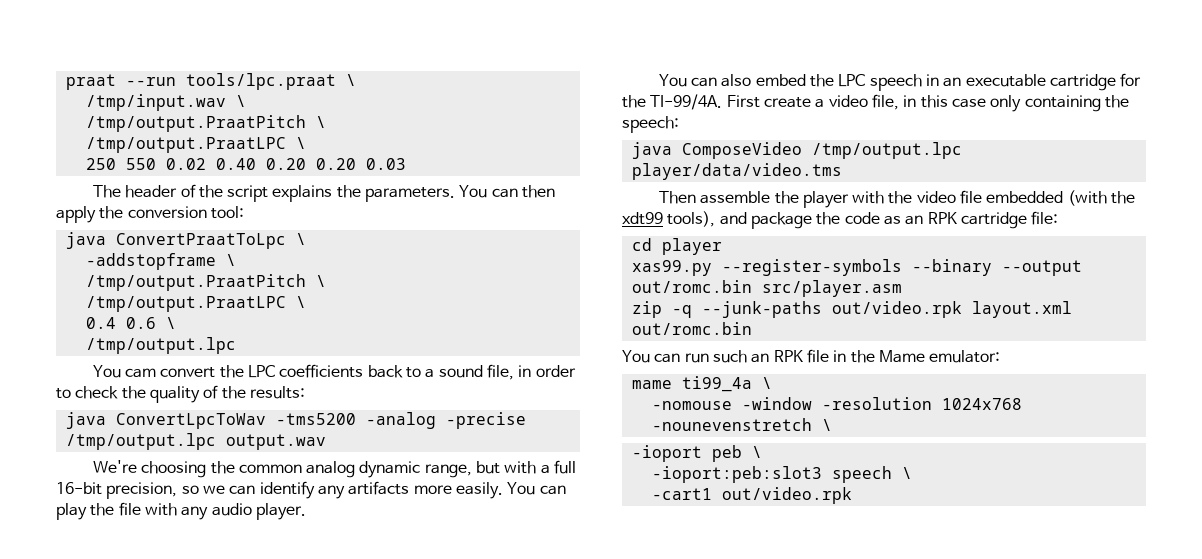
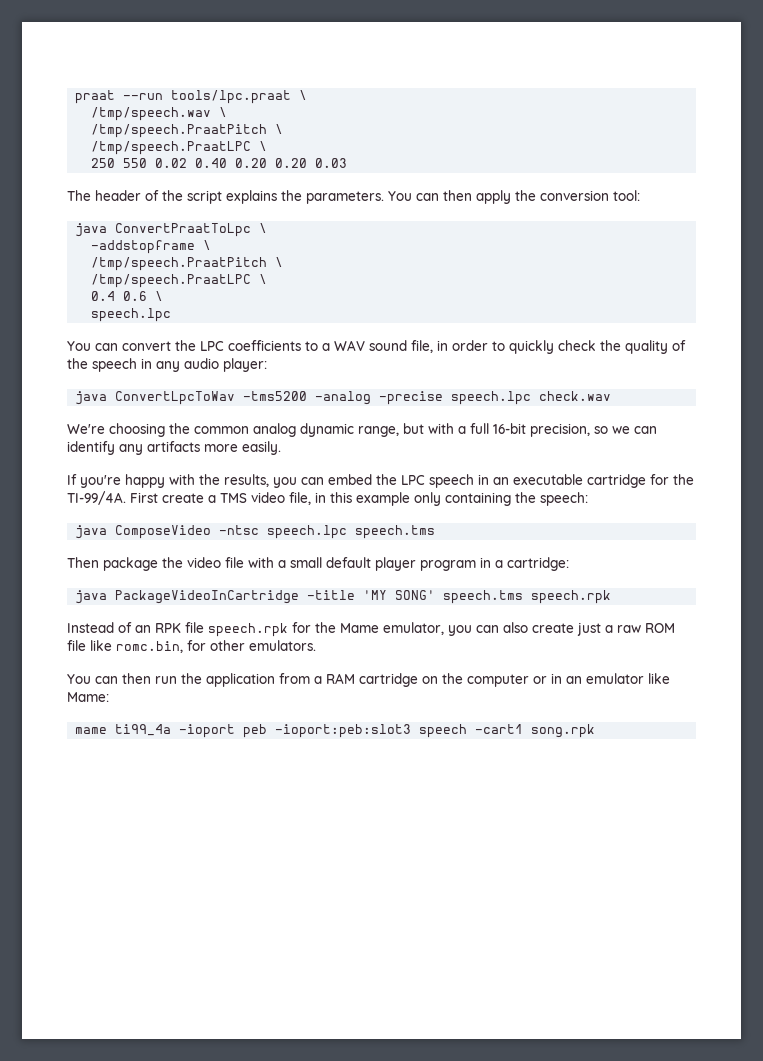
- /tmp/input.wav \
- /tmp/output.PraatPitch \
- /tmp/output.PraatLPC \
+ /tmp/speech.wav \
+ /tmp/speech.PraatPitch \
+ /tmp/speech.PraatLPC \
  -addstopframe \
- /tmp/output.PraatPitch \
- /tmp/output.PraatLPC \
+ /tmp/speech.PraatPitch \
+ /tmp/speech.PraatLPC \
  0.4 0.6 \
- /tmp/output.lpc
- You cam convert the LPC coefficients back to a sound file, in order to check the quality of the results:
+ speech.lpc
+ You can convert the LPC coefficients to a WAV sound file, in order to quickly check the quality of the speech in any audio player:
- java ConvertLpcToWav -tms5200 -analog -precise /tmp/output.lpc output.wav
+ java ConvertLpcToWav -tms5200 -analog -precise speech.lpc check.wav
- We're choosing the common analog dynamic range, but with a full 16-bit precision, so we can identify any artifacts more easily. You can play the file with any audio player.
- You can also embed the LPC speech in an executable cartridge for the TI-99/4A.
+ We're choosing the common analog dynamic range, but with a full 16-bit precision, so we can identify any artifacts more easily.
+ If you're happy with the results, you can embed the LPC speech in an executable cartridge for the TI-99/4A.
- First create a video file, in this case only containing the speech:
+ First create a TMS video file, in this example only containing the speech:
- java ComposeVideo /tmp/output.lpc player/data/video.tms
- Then assemble the player with the video file embedded (with the xdt99 tools), and package the code as an RPK cartridge file:
- cd player
- xas99.py --register-symbols --binary --output out/romc.bin src/player.asm
- zip -q --junk-paths out/video.rpk layout.xml out/romc.bin
- You can run such an RPK file in the Mame emulator:
- mame ti99_4a \
- -nomouse -window -resolution 1024x768 -nounevenstretch \
- -ioport peb \
- -ioport:peb:slot3 speech \
- -cart1 out/video.rpk
+ java ComposeVideo -ntsc speech.lpc speech.tms
+ Then package the video file with a small default player program in a cartridge:
+ java PackageVideoInCartridge -title 'MY SONG' speech.tms speech.rpk
+ Instead of an RPK file speech.rpk for the Mame emulator, you can also create just a raw ROM file like romc.bin, for other emulators.
+ You can then run the application from a RAM cartridge on the computer or in an emulator like Mame:
+ mame ti99_4a -ioport peb -ioport:peb:slot3 speech -cart1 song.rpk

